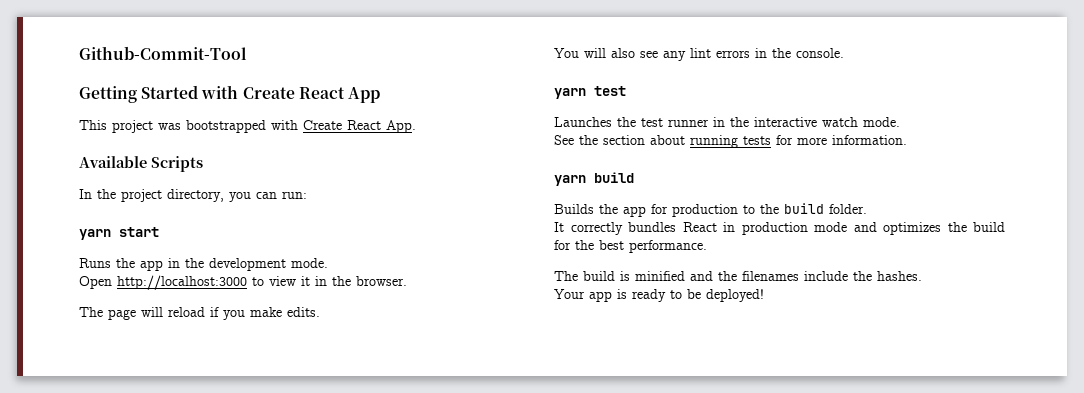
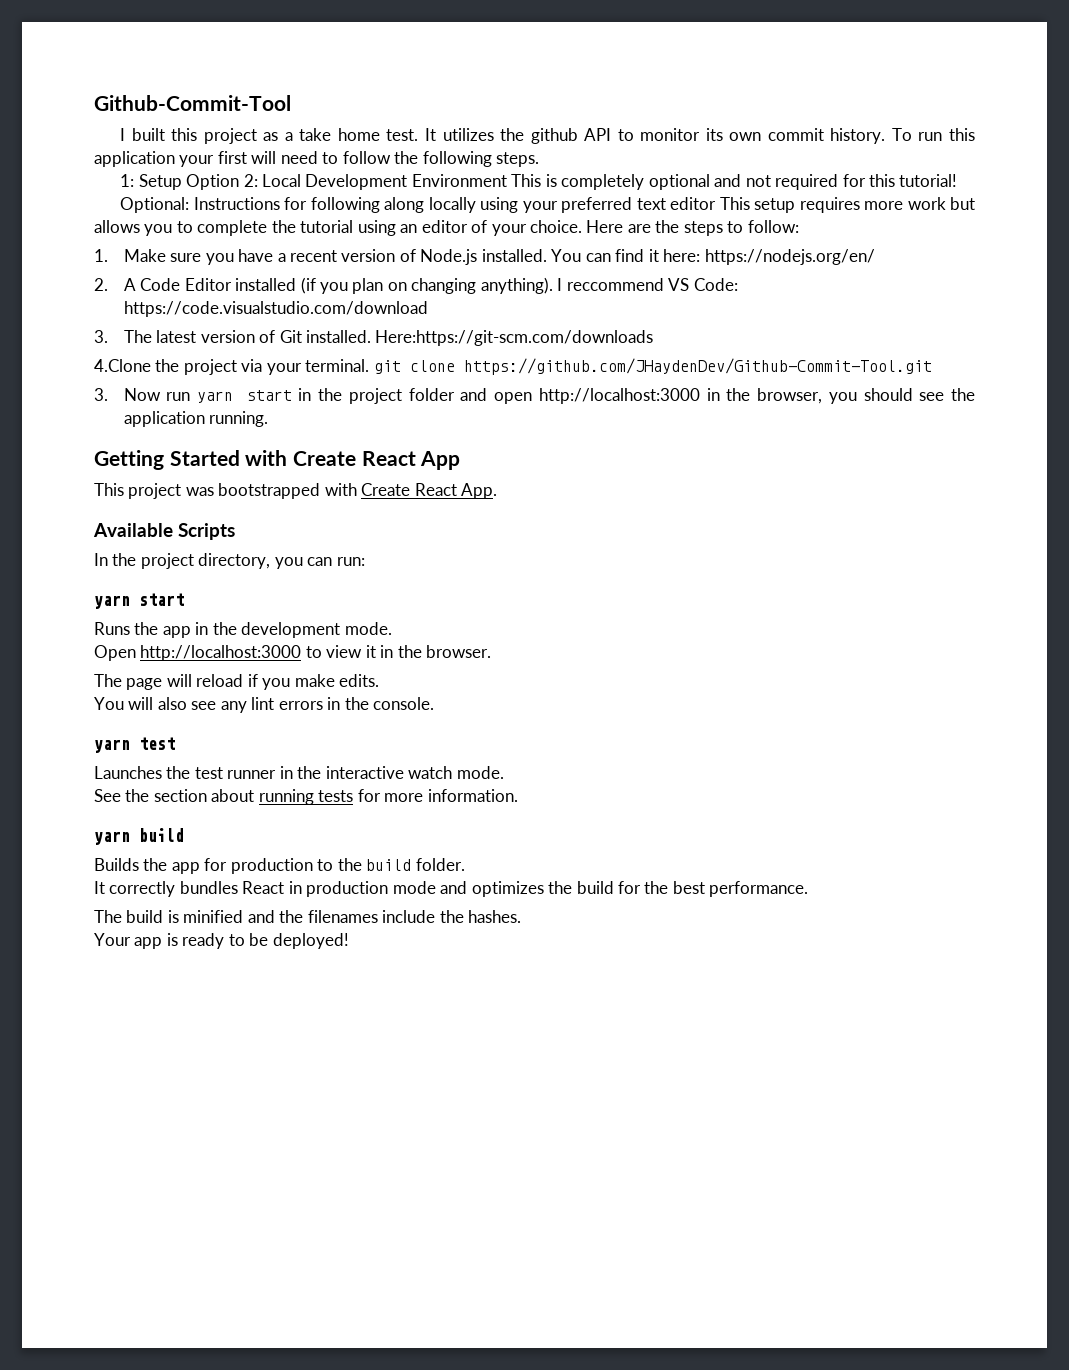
+ I built this project as a take home test. It utilizes the github API to monitor its own commit history. To run this application your first will need to follow the following steps.
+ 1: Setup Option 2: Local Development Environment This is completely optional and not required for this tutorial!
+ Optional: Instructions for following along locally using your preferred text editor This setup requires more work but allows you to complete the tutorial using an editor of your choice. Here are the steps to follow:
+ 1. Make sure you have a recent version of Node.js installed. You can find it here: https://nodejs.org/en/
+ 2. A Code Editor installed (if you plan on changing anything). I reccommend VS Code: https://code.visualstudio.com/download
+ 3. The latest version of Git installed. Here:https://git-scm.com/downloads
+ 4.Clone the project via your terminal. git clone https://github.com/JHaydenDev/Github-Commit-Tool.git
+ 3. Now run yarn start in the project folder and open http://localhost:3000 in the browser, you should see the application running.

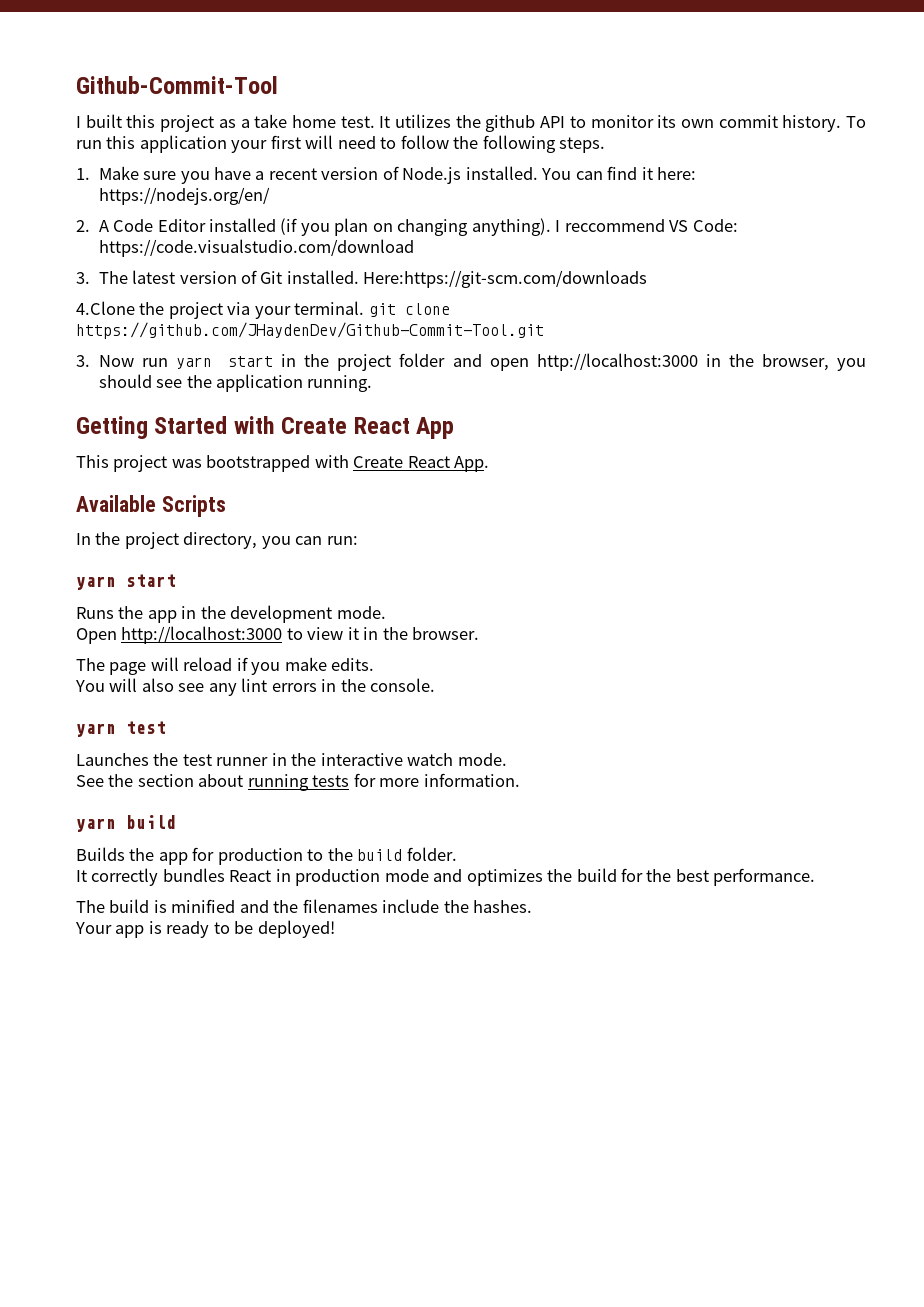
- 1: Setup Option 2: Local Development Environment This is completely optional and not required for this tutorial!
- Optional: Instructions for following along locally using your preferred text editor This setup requires more work but allows you to complete the tutorial using an editor of your choice. Here are the steps to follow:

